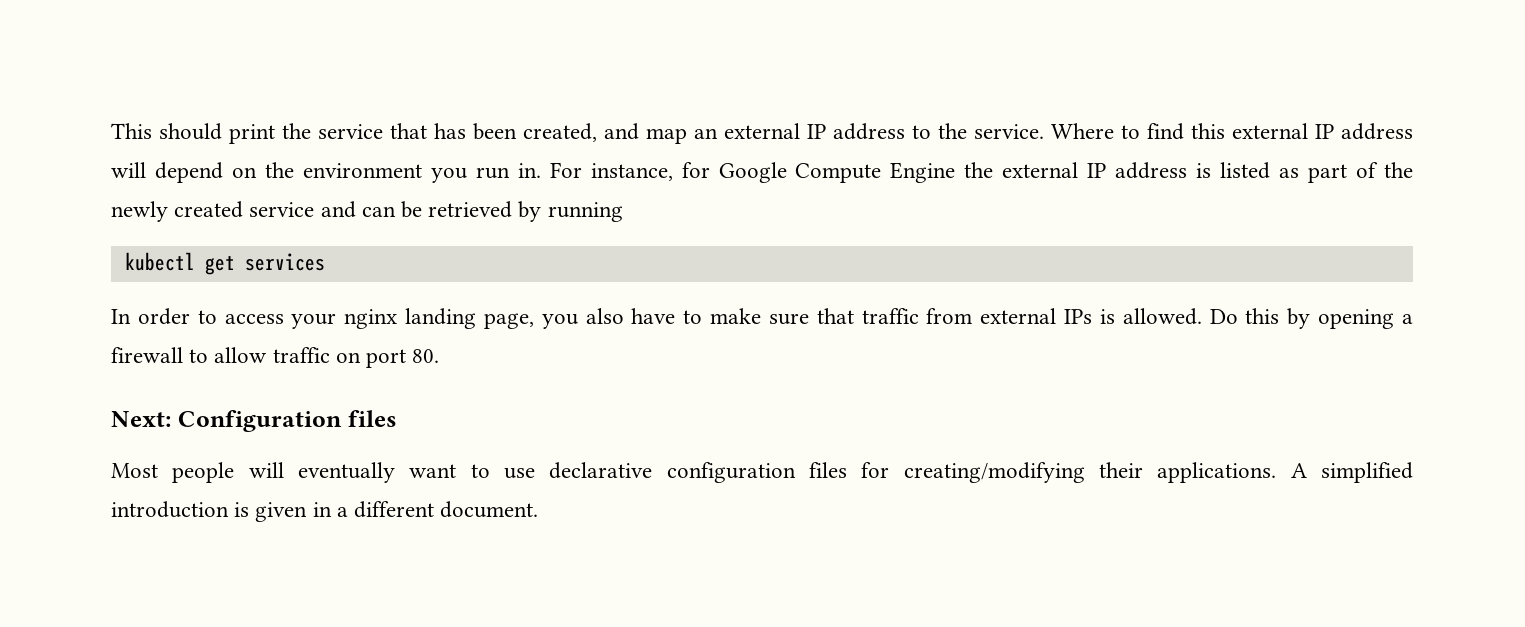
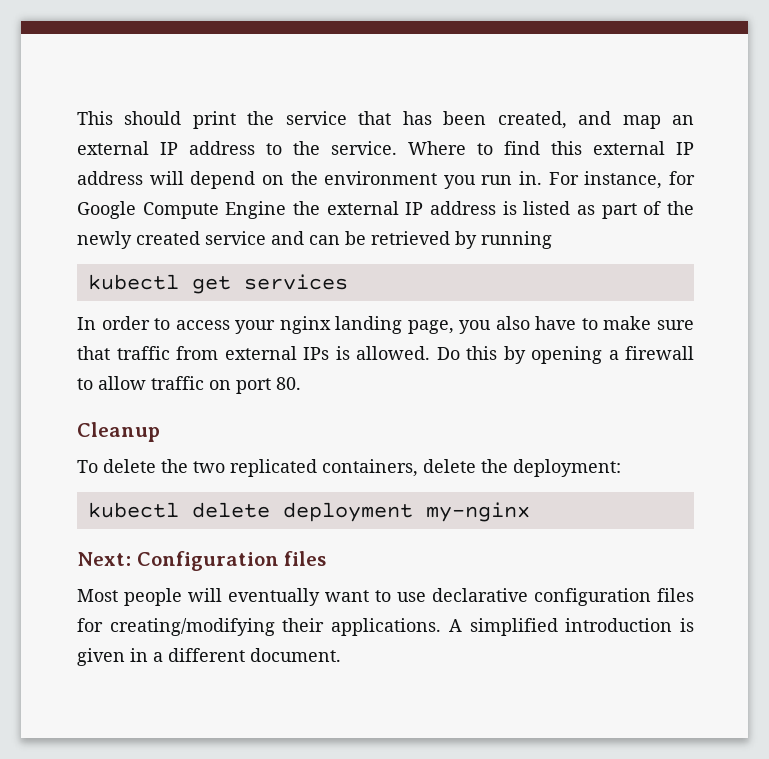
+ Cleanup
+ To delete the two replicated containers, delete the deployment:
+ kubectl delete deployment my-nginx

